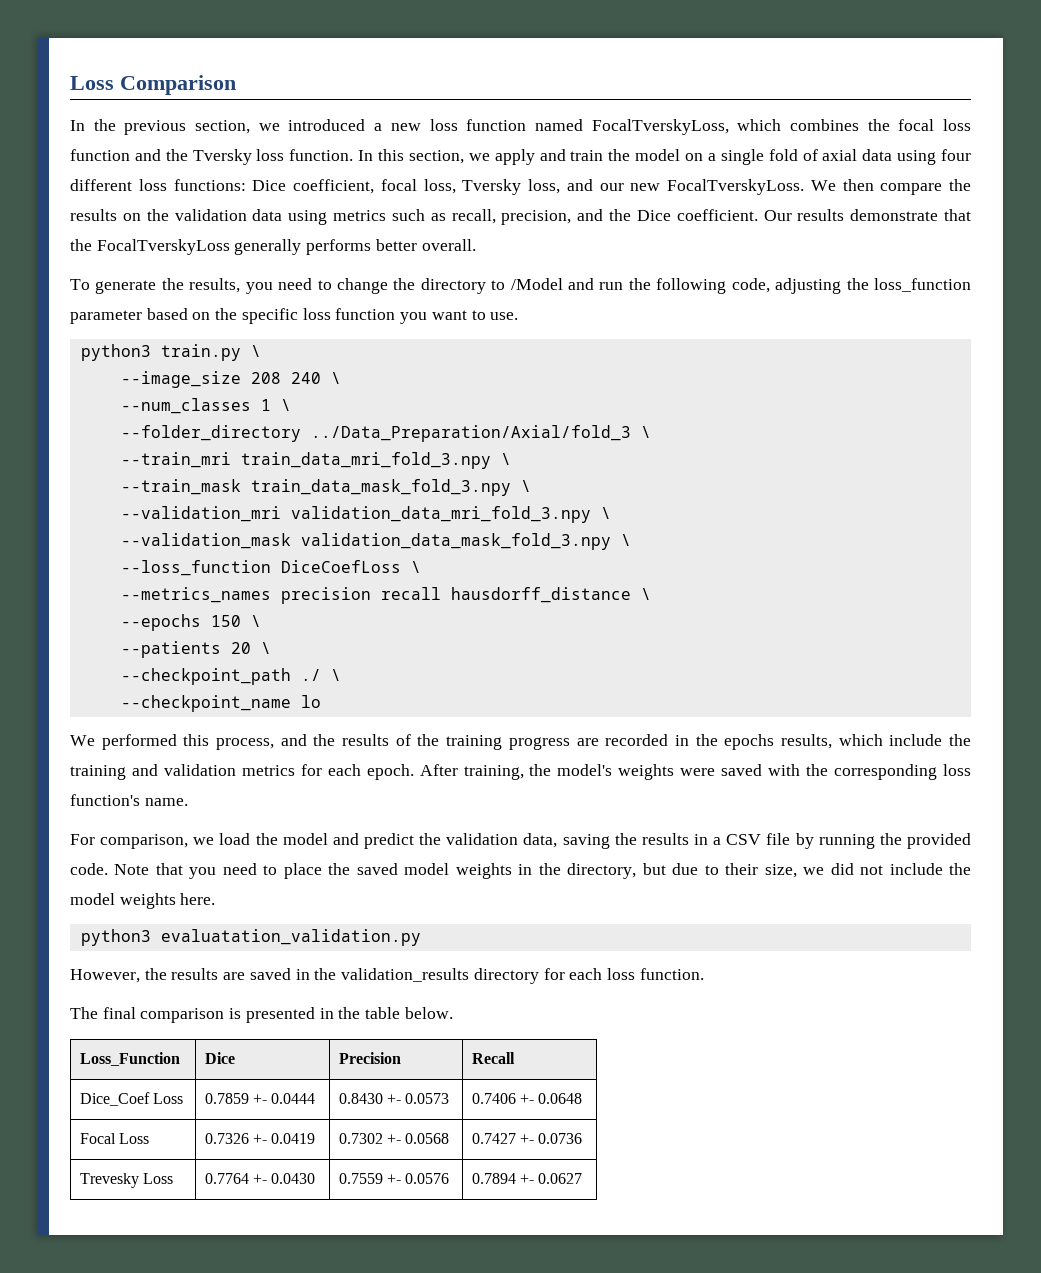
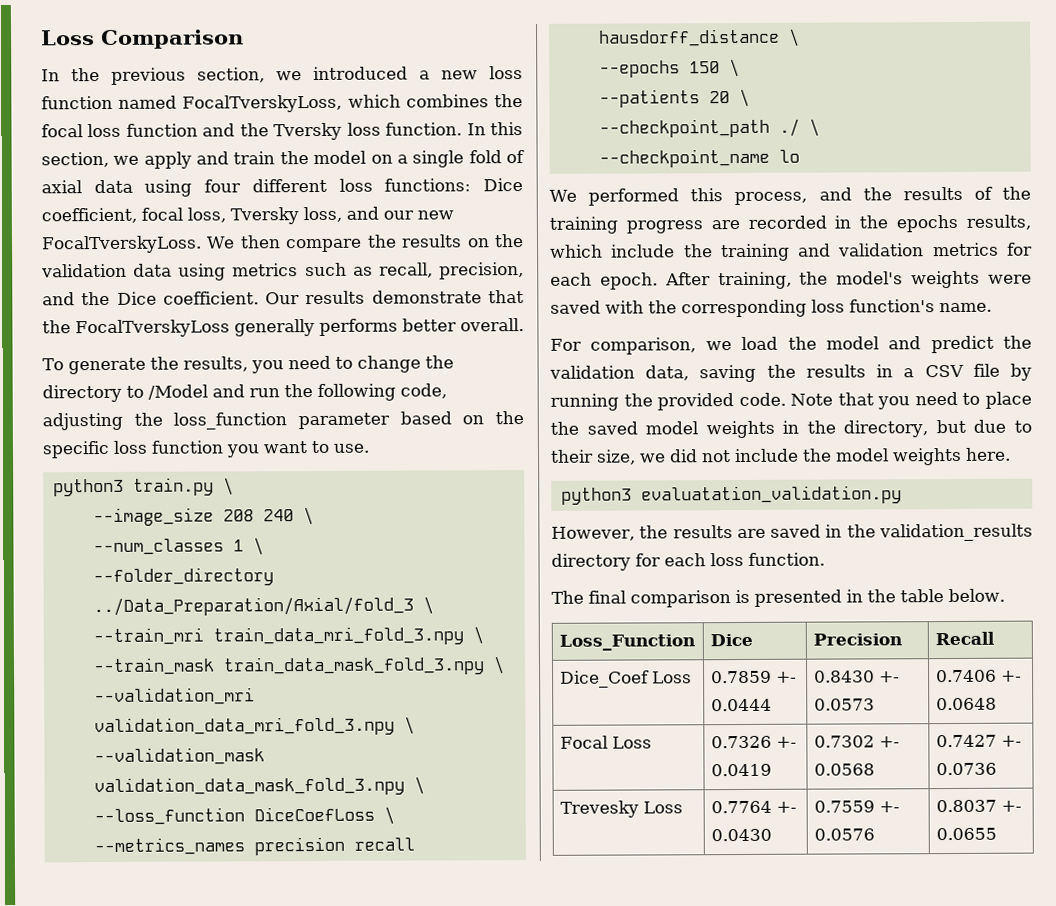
- Trevesky Loss | 0.7764 +- 0.0430 | 0.7559 +- 0.0576 | 0.7894 +- 0.0627
+ Trevesky Loss | 0.7764 +- 0.0430 | 0.7559 +- 0.0576 | 0.8037 +- 0.0655

